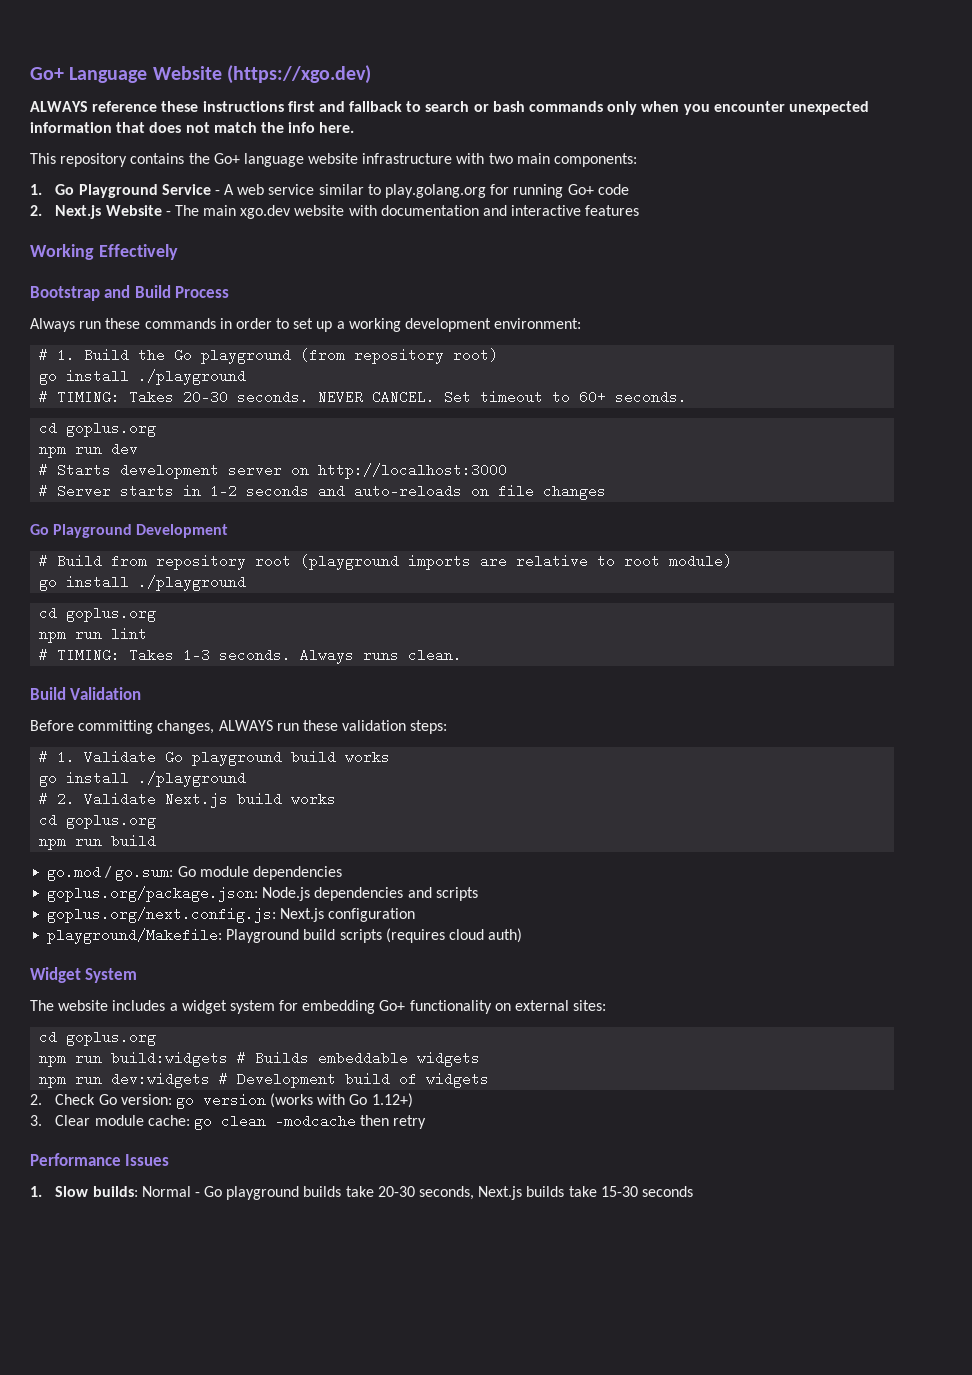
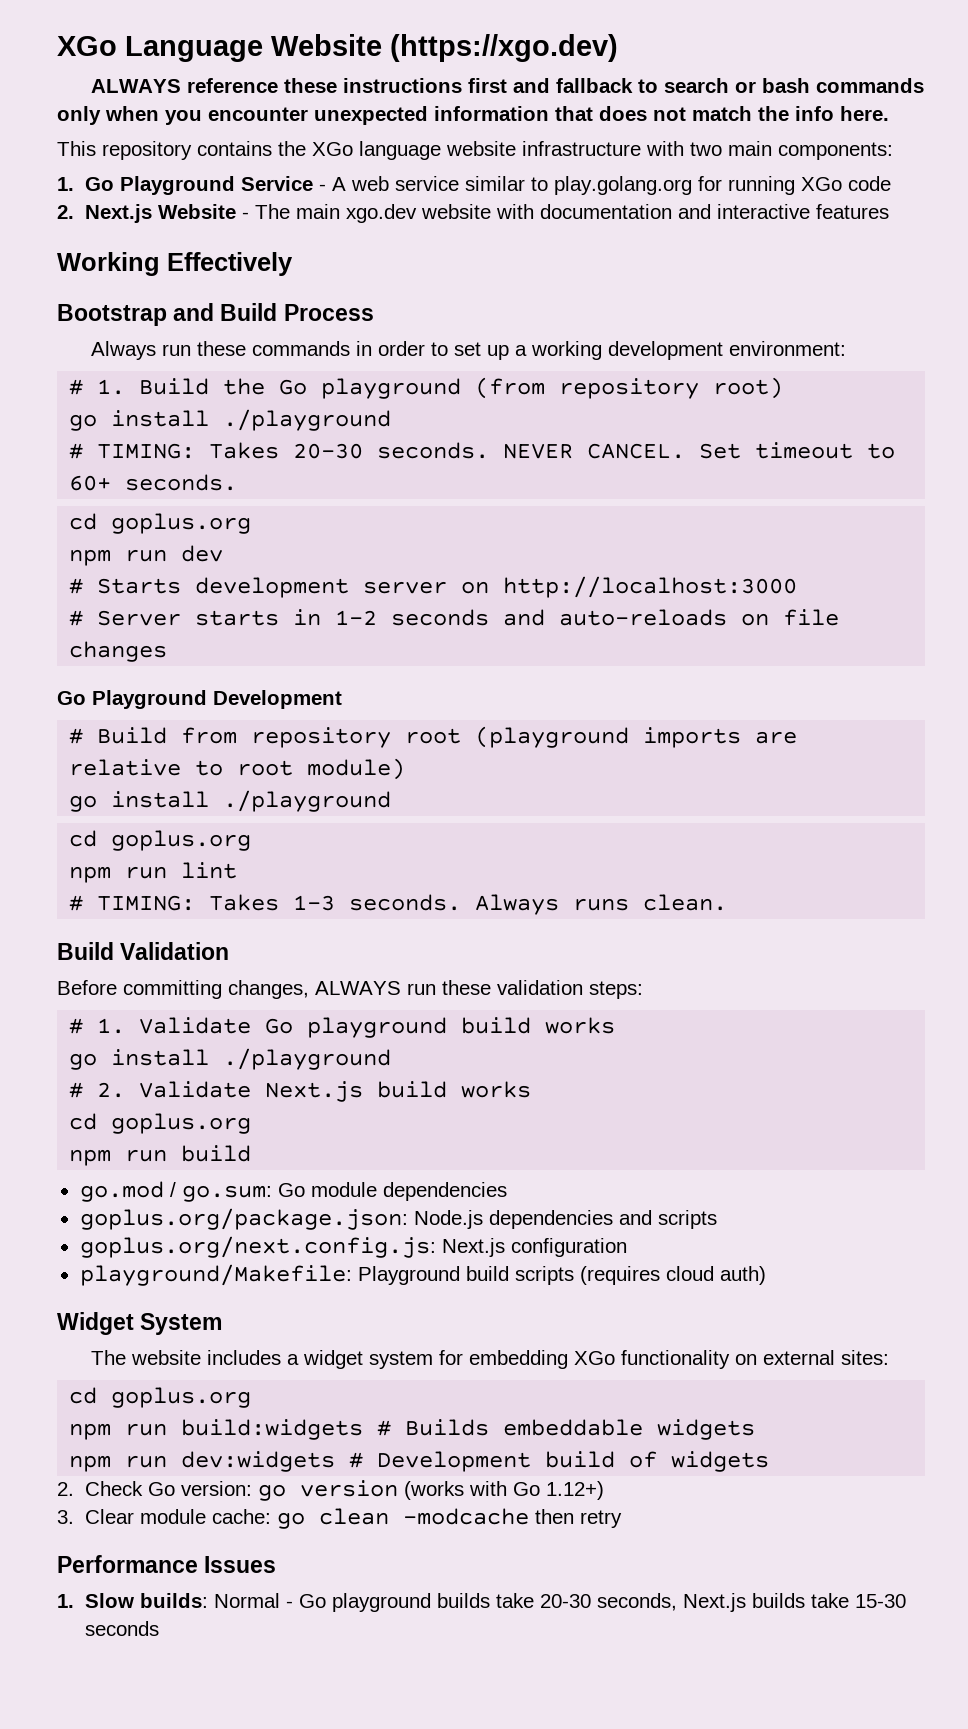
- Go+ Language Website (https://xgo.dev)
+ XGo Language Website (https://xgo.dev)
- This repository contains the Go+ language website infrastructure with two main components:
+ This repository contains the XGo language website infrastructure with two main components:
- 1. Go Playground Service - A web service similar to play.golang.org for running Go+ code
+ 1. Go Playground Service - A web service similar to play.golang.org for running XGo code
- The website includes a widget system for embedding Go+ functionality on external sites:
+ The website includes a widget system for embedding XGo functionality on external sites:

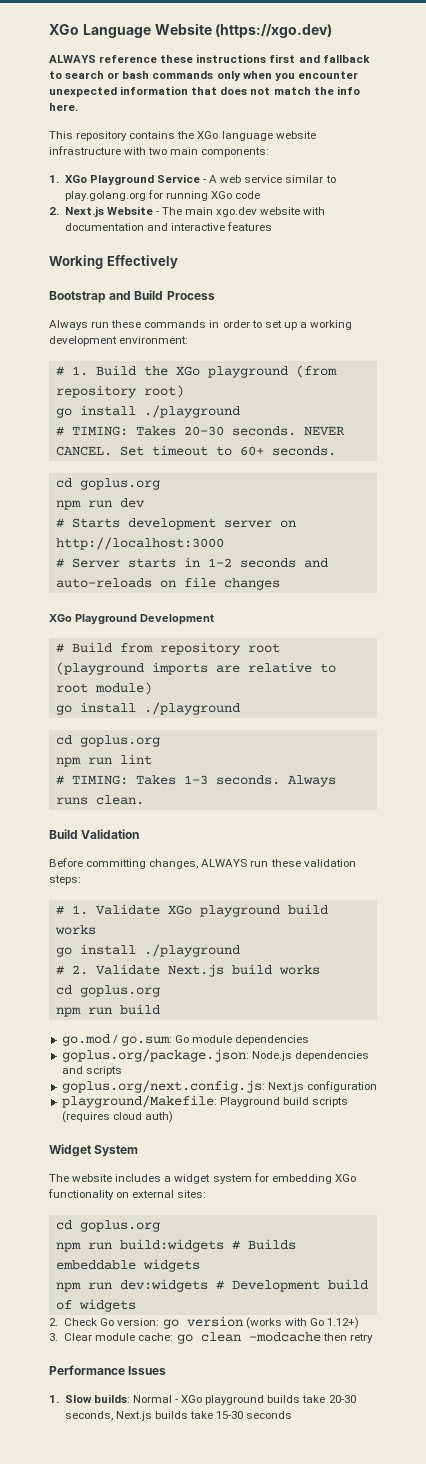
- 1. Go Playground Service - A web service similar to play.golang.org for running XGo code
+ 1. XGo Playground Service - A web service similar to play.golang.org for running XGo code
- # 1. Build the Go playground (from repository root)
+ # 1. Build the XGo playground (from repository root)
- Go Playground Development
+ XGo Playground Development
- # 1. Validate Go playground build works
+ # 1. Validate XGo playground build works
- 1. Slow builds: Normal - Go playground builds take 20-30 seconds, Next.js builds take 15-30 seconds
+ 1. Slow builds: Normal - XGo playground builds take 20-30 seconds, Next.js builds take 15-30 seconds

